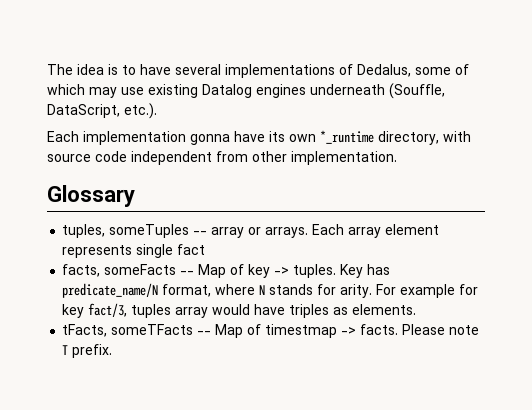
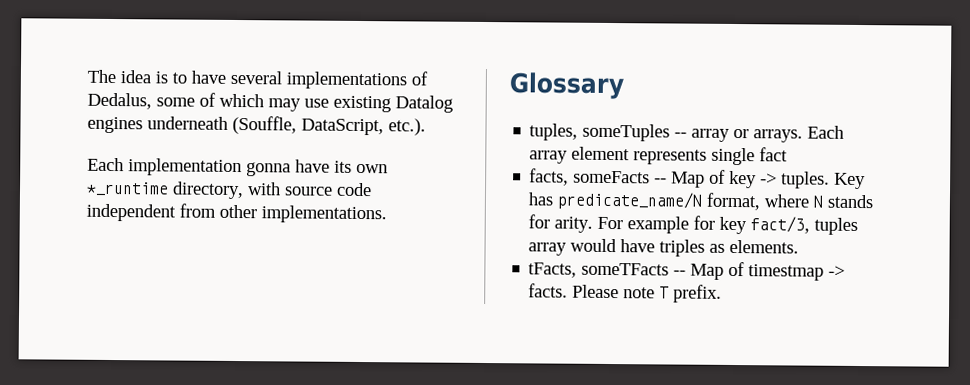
- Each implementation gonna have its own *_runtime directory, with source code independent from other implementation.
+ Each implementation gonna have its own *_runtime directory, with source code independent from other implementations.

